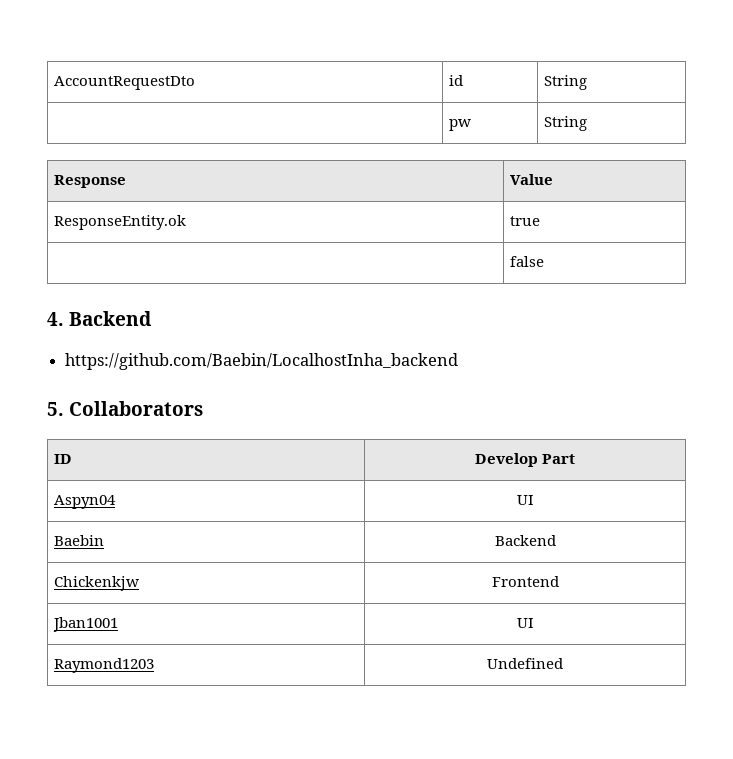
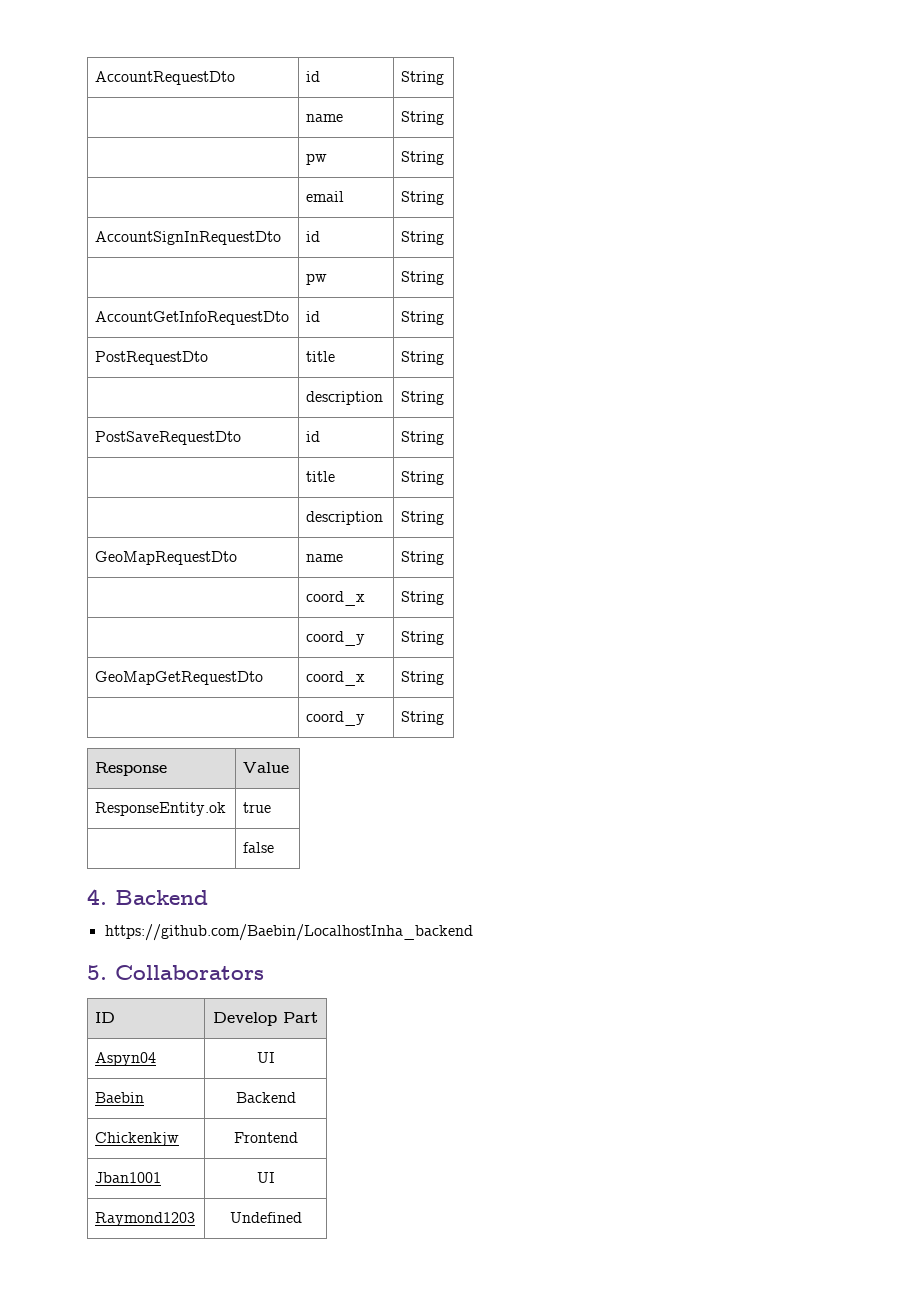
  AccountRequestDto | id | String
+ | name | String
  | pw | String
+ | email | String
+ AccountSignInRequestDto | id | String
+ | pw | String
+ AccountGetInfoRequestDto | id | String
+ PostRequestDto | title | String
+ | description | String
+ PostSaveRequestDto | id | String
+ | title | String
+ | description | String
+ GeoMapRequestDto | name | String
+ | coord_x | String
+ | coord_y | String
+ GeoMapGetRequestDto | coord_x | String
+ | coord_y | String

